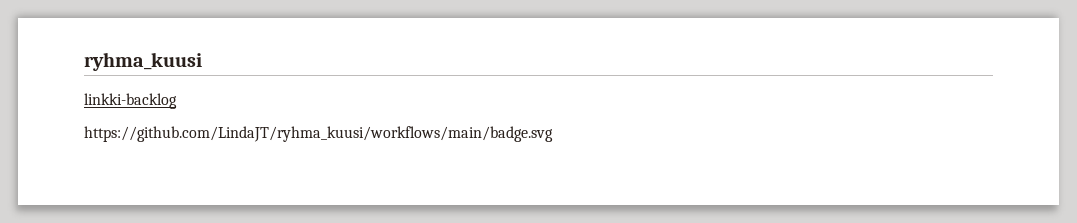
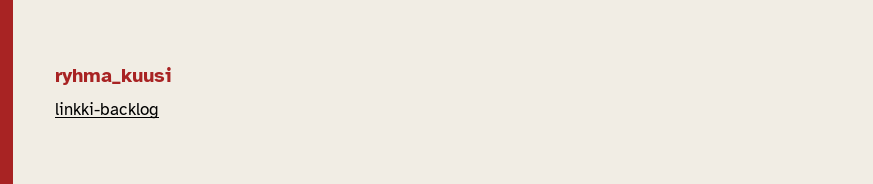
- https://github.com/LindaJT/ryhma_kuusi/workflows/main/badge.svg

